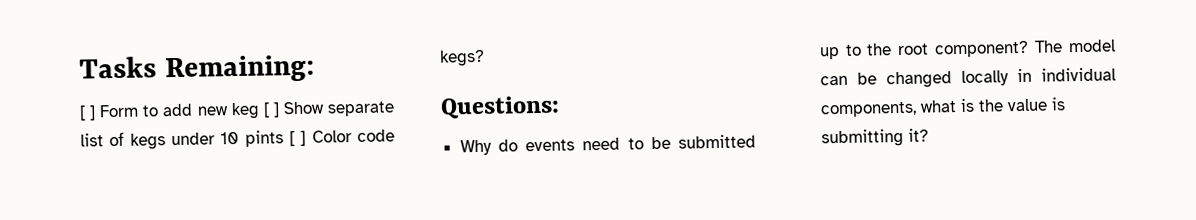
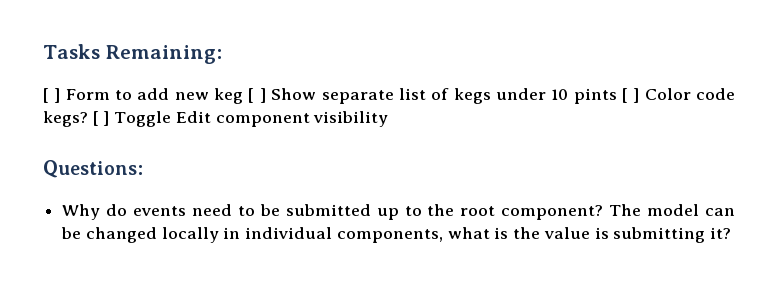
+ [ ] Toggle Edit component visibility

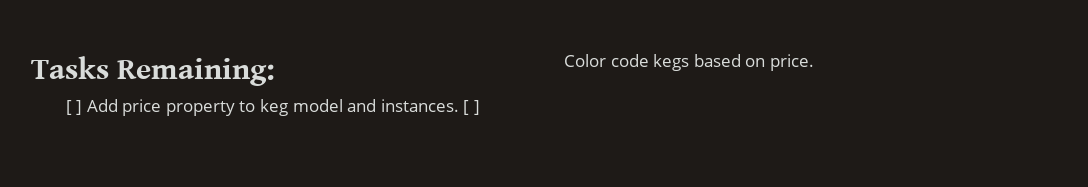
- [ ] Form to add new keg [ ] Show separate list of kegs under 10 pints [ ] Color code kegs? [ ] Toggle Edit component visibility
- Questions:
- Why do events need to be submitted up to the root component? The model can be changed locally in individual components, what is the value is submitting it?
+ [ ] Add price property to keg model and instances. [ ] Color code kegs based on price.

